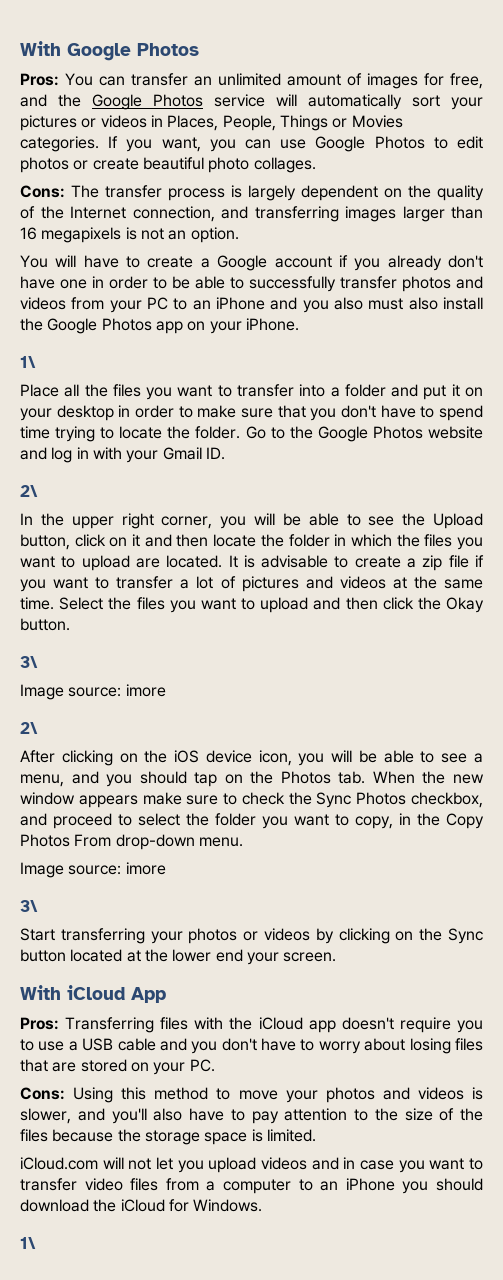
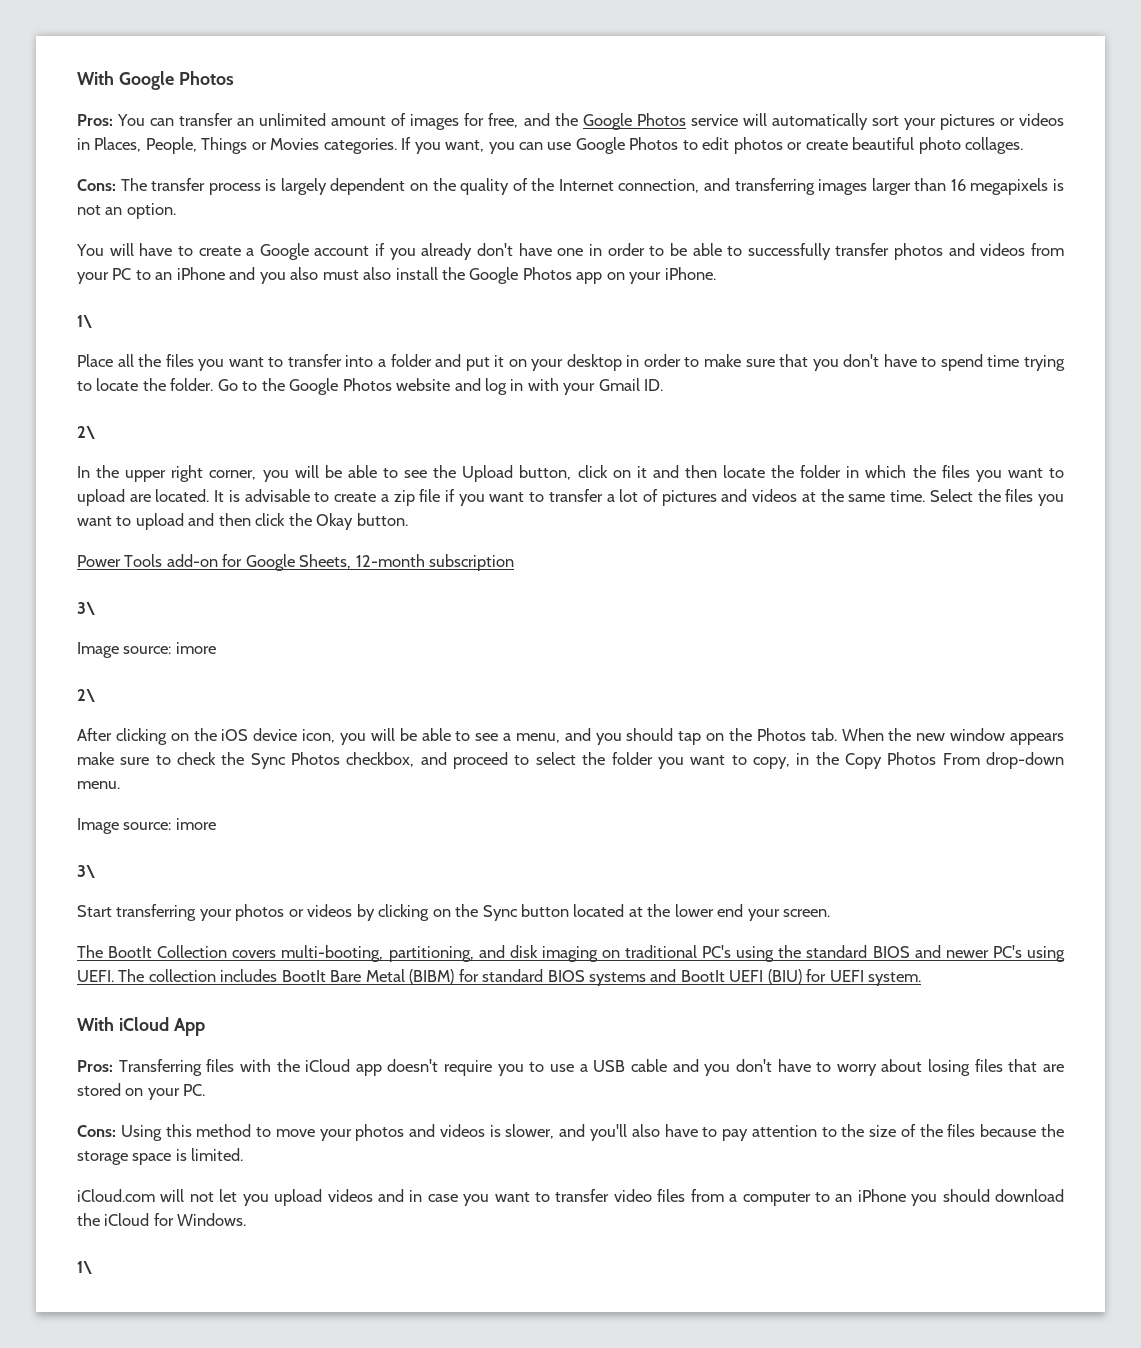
+ Power Tools add-on for Google Sheets, 12-month subscription
+ The BootIt Collection covers multi-booting, partitioning, and disk imaging on traditional PC's using the standard BIOS and newer PC's using UEFI. The collection includes BootIt Bare Metal (BIBM) for standard BIOS systems and BootIt UEFI (BIU) for UEFI system.

